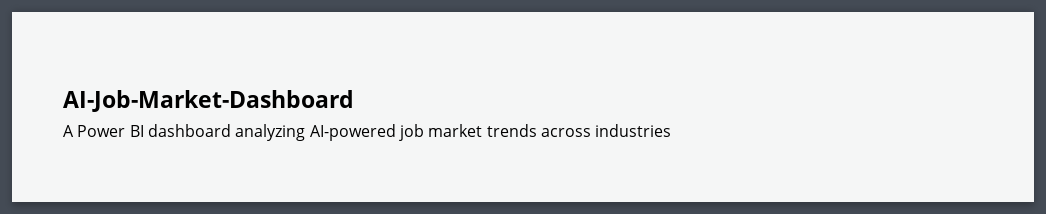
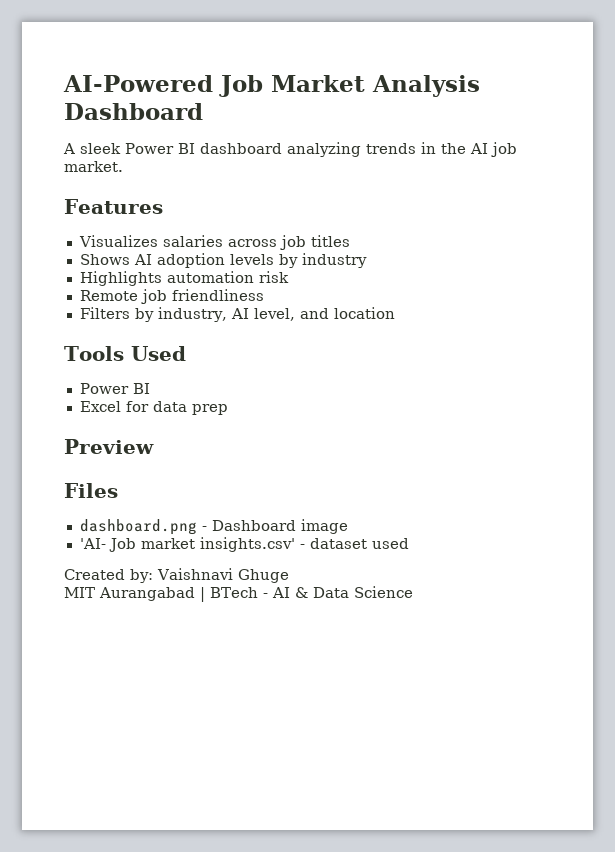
- AI-Job-Market-Dashboard
+ AI-Powered Job Market Analysis Dashboard
- A Power BI dashboard analyzing AI-powered job market trends across industries
+ A sleek Power BI dashboard analyzing trends in the AI job market.
+ Features
+ Visualizes salaries across job titles
+ Shows AI adoption levels by industry
+ Highlights automation risk
+ Remote job friendliness
+ Filters by industry, AI level, and location
+ Tools Used
+ Power BI
+ Excel for data prep
+ Preview
+ Files
+ dashboard.png - Dashboard image
+ 'AI- Job market insights.csv' - dataset used
+ Created by: Vaishnavi Ghuge
+ MIT Aurangabad | BTech - AI & Data Science

